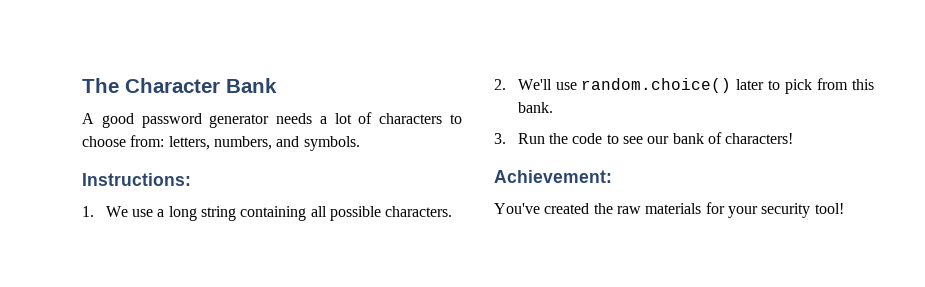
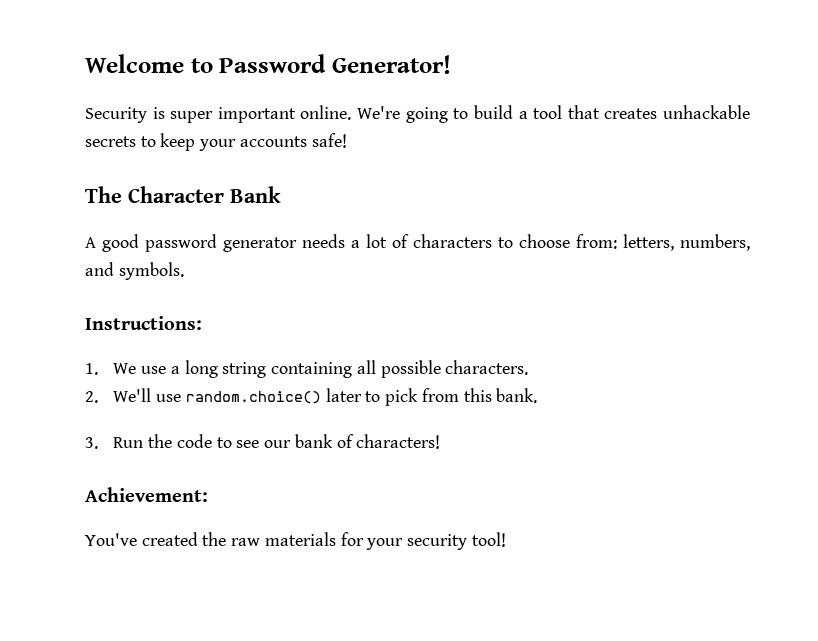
+ Welcome to Password Generator!
+ Security is super important online. We're going to build a tool that creates unhackable secrets to keep your accounts safe!

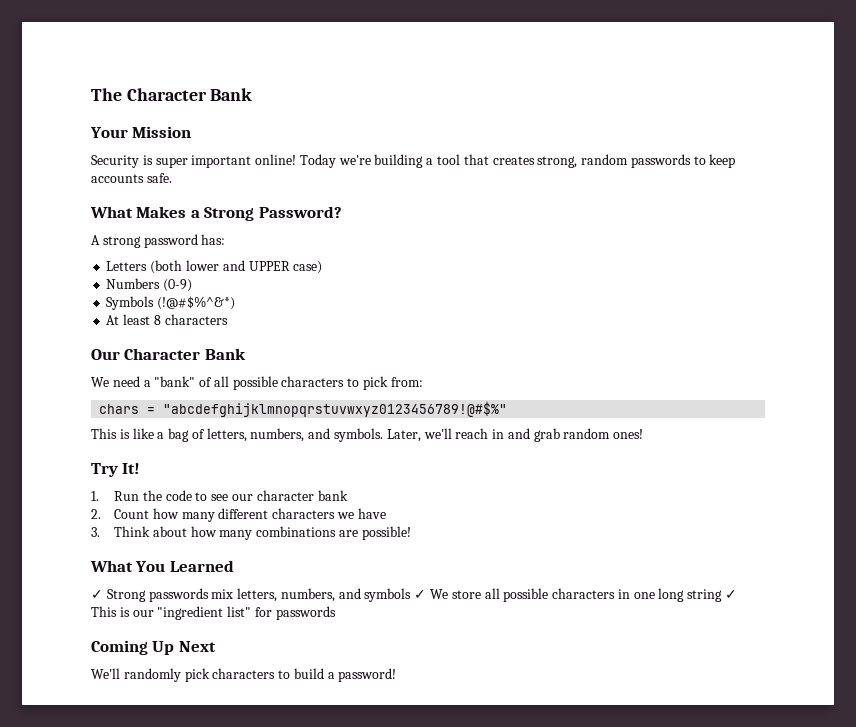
- Welcome to Password Generator!
+ The Character Bank
+ Your Mission
- Security is super important online. We're going to build a tool that creates unhackable secrets to keep your accounts safe!
- The Character Bank
- A good password generator needs a lot of characters to choose from: letters, numbers, and symbols.
- Instructions:
- 1. We use a long string containing all possible characters.
- 2. We'll use random.choice() later to pick from this bank.
- 3. Run the code to see our bank of characters!
- Achievement:
- You've created the raw materials for your security tool!
+ Security is super important online! Today we're building a tool that creates strong, random passwords to keep accounts safe.
+ What Makes a Strong Password?
+ A strong password has:
+ Letters (both lower and UPPER case)
+ Numbers (0-9)
+ Symbols (!@#$%^&*)
+ At least 8 characters
+ Our Character Bank
+ We need a "bank" of all possible characters to pick from:
+ chars = "abcdefghijklmnopqrstuvwxyz0123456789!@#$%"
+ This is like a bag of letters, numbers, and symbols. Later, we'll reach in and grab random ones!
+ Try It!
+ 1. Run the code to see our character bank
+ 2. Count how many different characters we have
+ 3. Think about how many combinations are possible!
+ What You Learned
+ ✓ Strong passwords mix letters, numbers, and symbols ✓ We store all possible characters in one long string ✓ This is our "ingredient list" for passwords
+ Coming Up Next
+ We'll randomly pick characters to build a password!

